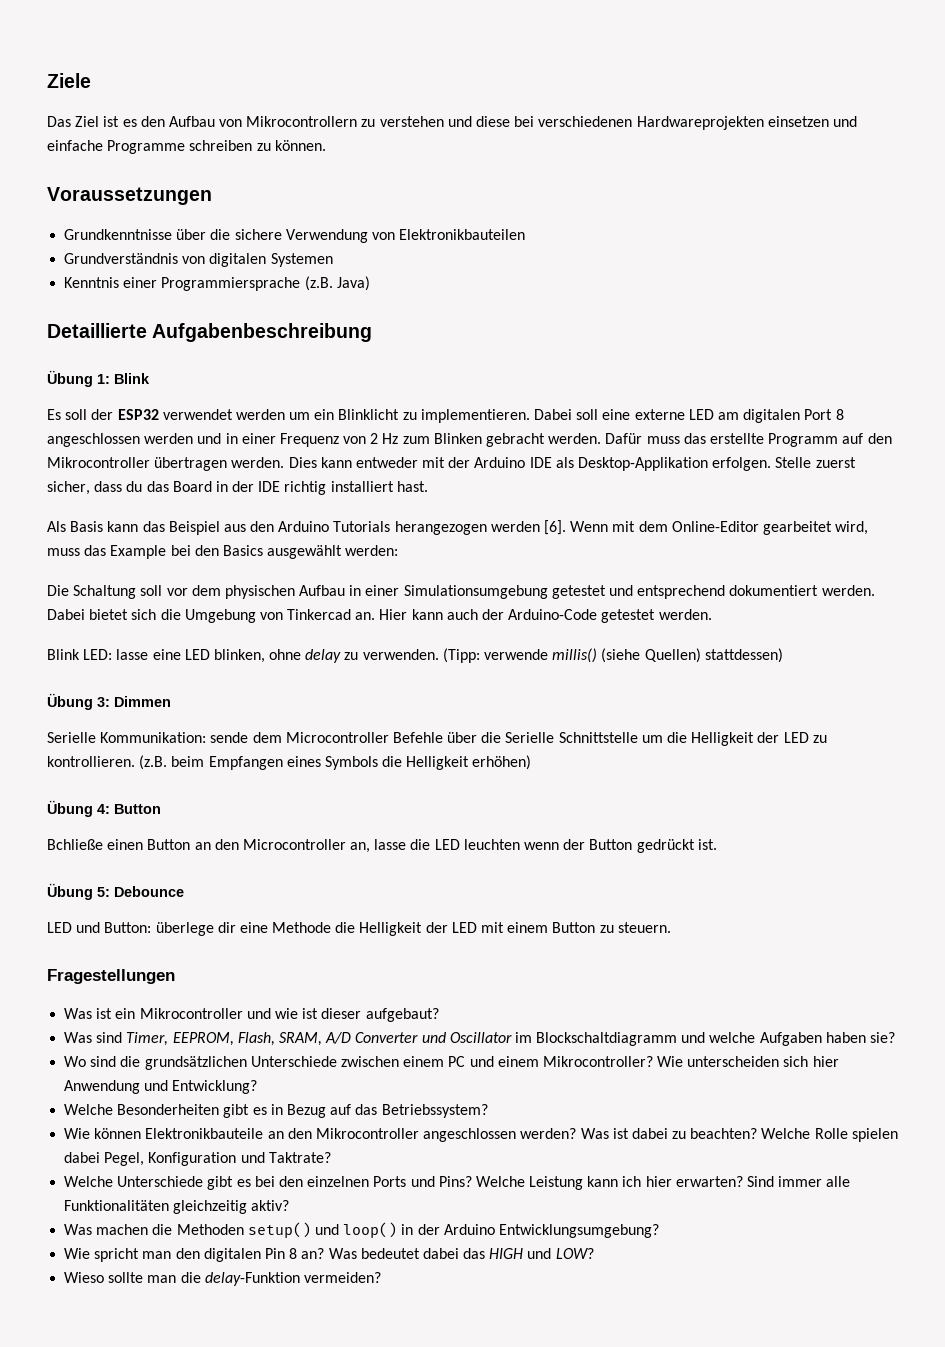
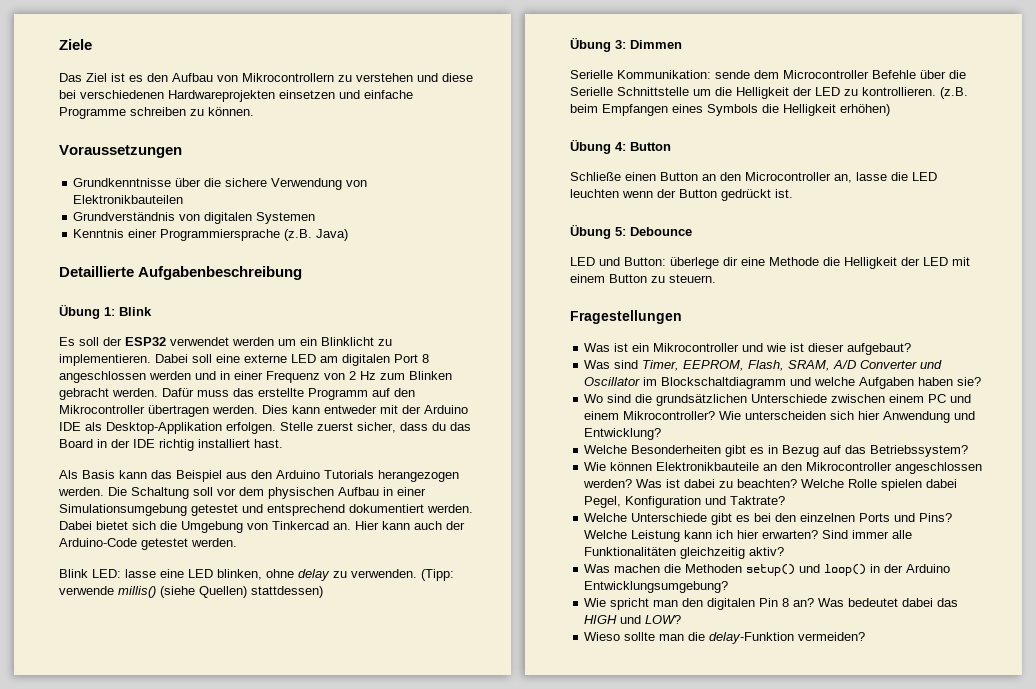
- Als Basis kann das Beispiel aus den Arduino Tutorials herangezogen werden [6]. Wenn mit dem Online-Editor gearbeitet wird, muss das Example bei den Basics ausgewählt werden:
- Die Schaltung soll vor dem physischen Aufbau in einer Simulationsumgebung getestet und entsprechend dokumentiert werden.
+ Als Basis kann das Beispiel aus den Arduino Tutorials herangezogen werden. Die Schaltung soll vor dem physischen Aufbau in einer Simulationsumgebung getestet und entsprechend dokumentiert werden.
- Bchließe einen Button an den Microcontroller an, lasse die LED leuchten wenn der Button gedrückt ist.
+ Schließe einen Button an den Microcontroller an, lasse die LED leuchten wenn der Button gedrückt ist.

